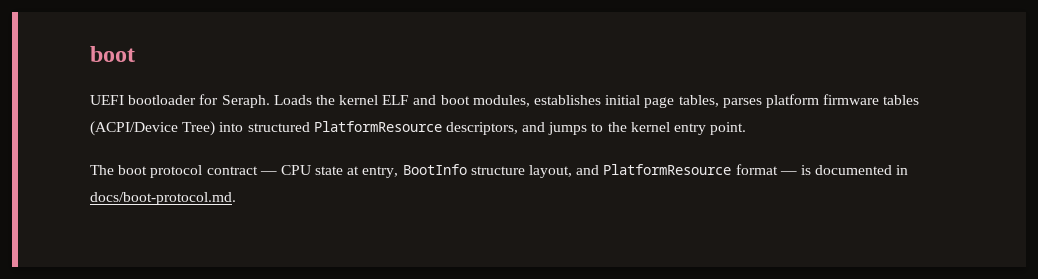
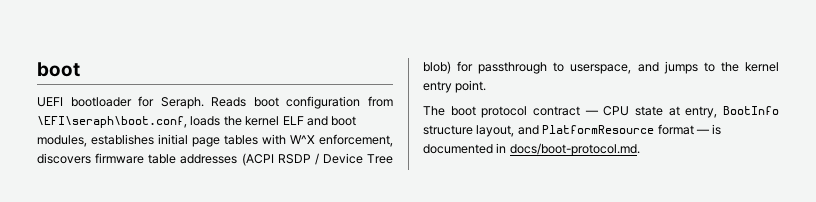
- Loads the kernel ELF and boot modules, establishes initial page tables, parses platform firmware tables (ACPI/Device Tree) into structured PlatformResource descriptors, and jumps to the kernel entry point.
+ Reads boot configuration from \EFI\seraph\boot.conf, loads the kernel ELF and boot modules, establishes initial page tables with W^X enforcement, discovers firmware table addresses (ACPI RSDP / Device Tree blob) for passthrough to userspace, and jumps to the kernel entry point.

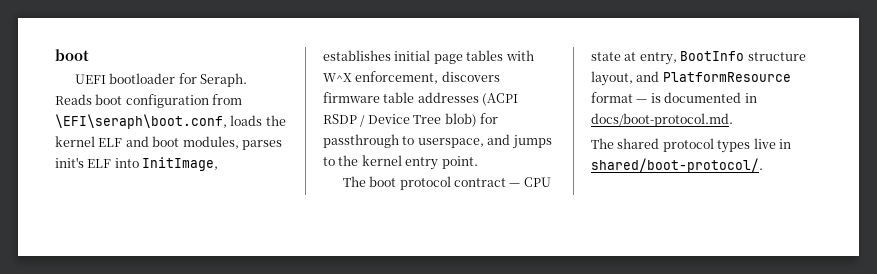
- Reads boot configuration from \EFI\seraph\boot.conf, loads the kernel ELF and boot modules, establishes initial page tables with W^X enforcement, discovers firmware table addresses (ACPI RSDP / Device Tree blob) for passthrough to userspace, and jumps to the kernel entry point.
+ Reads boot configuration from \EFI\seraph\boot.conf, loads the kernel ELF and boot modules, parses init's ELF into InitImage, establishes initial page tables with W^X enforcement, discovers firmware table addresses (ACPI RSDP / Device Tree blob) for passthrough to userspace, and jumps to the kernel entry point.
+ The shared protocol types live in shared/boot-protocol/.

